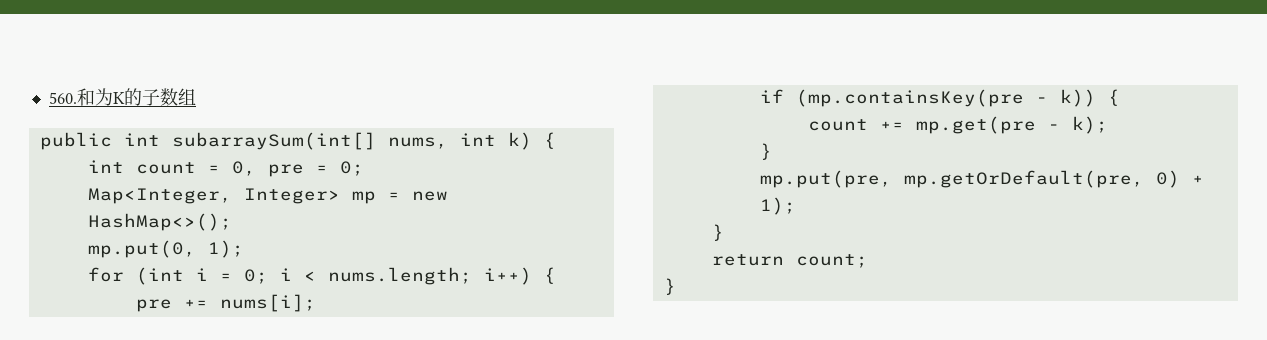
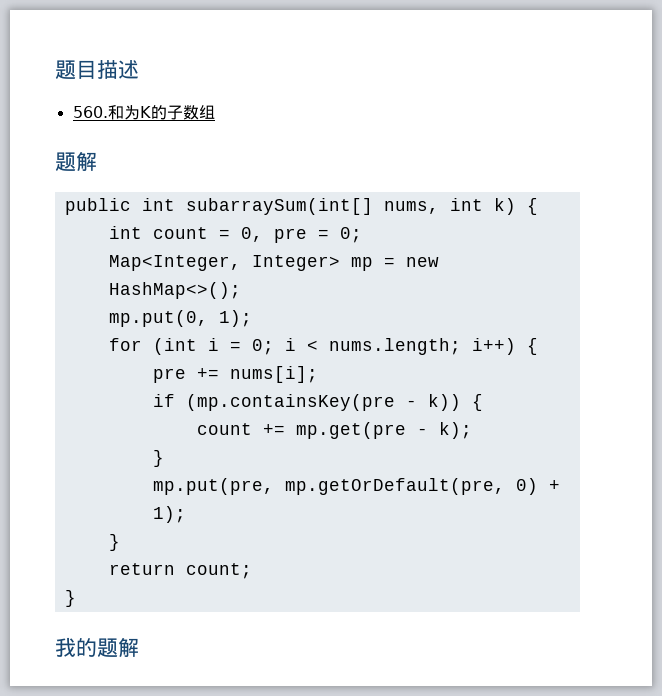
+ 题目描述
  560.和为K的子数组
+ 题解
+ 我的题解

